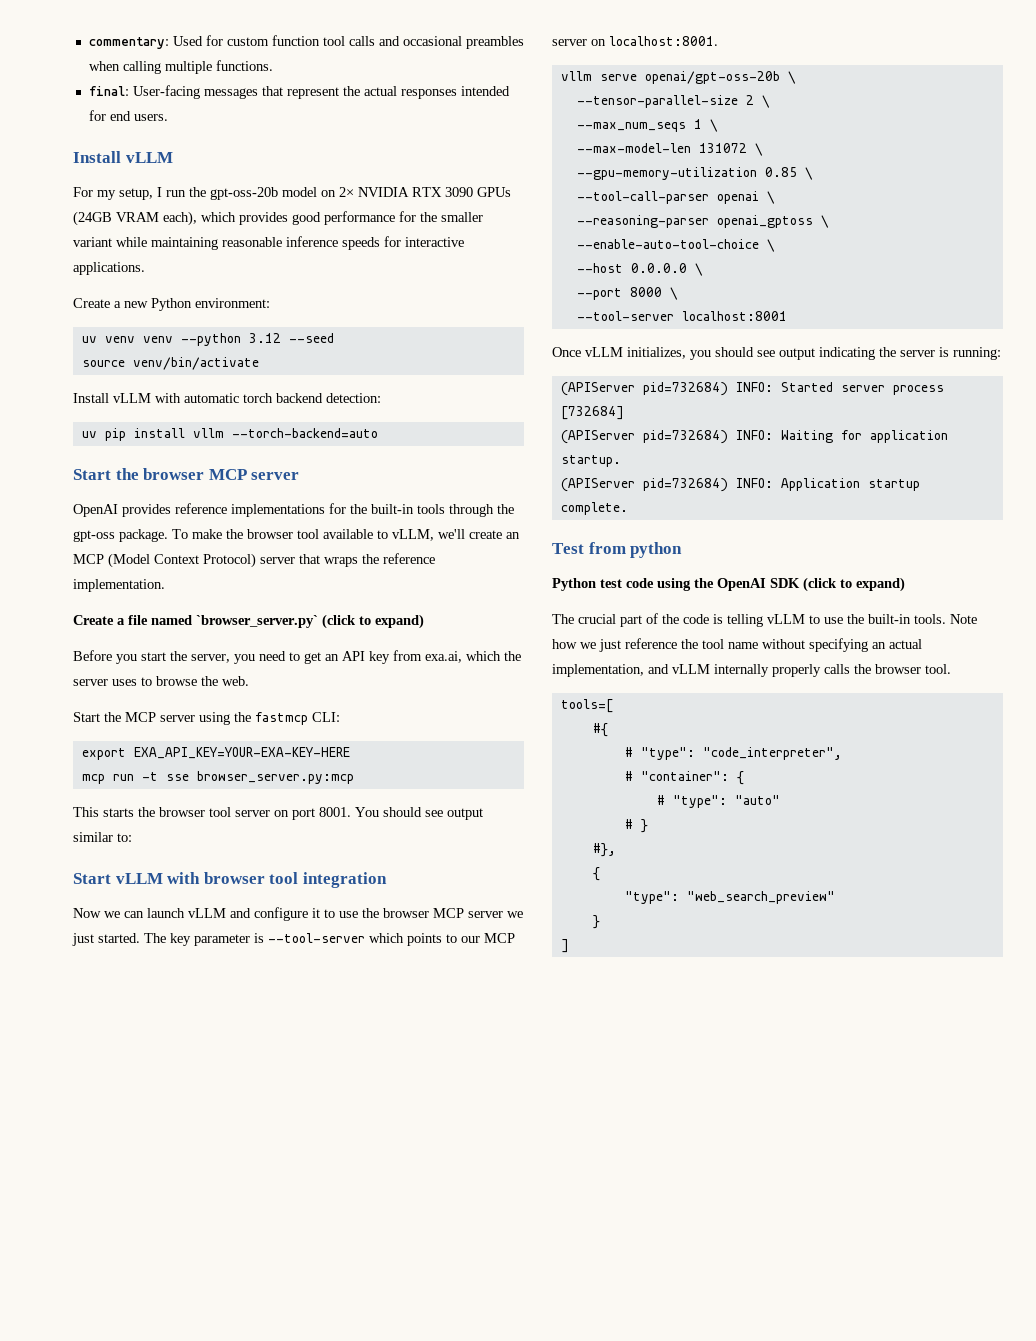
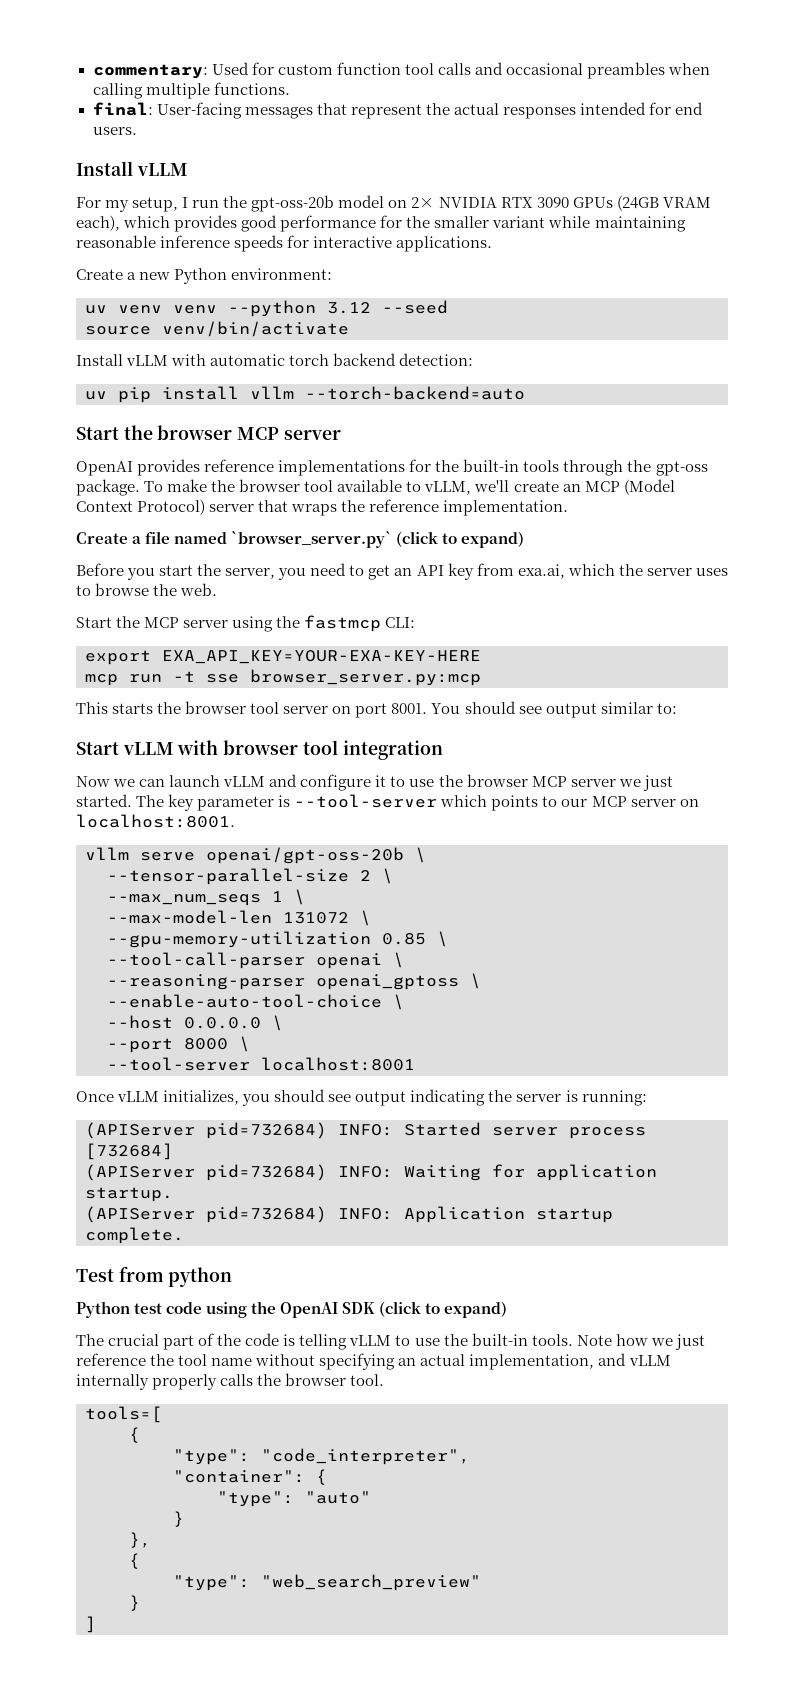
  tools=[
- #{
- # "type": "code_interpreter",
+ {
+ "type": "code_interpreter",
- # "container": {
+ "container": {
- # "type": "auto"
- # }
- #},
+ "type": "auto"
+ }
+ },

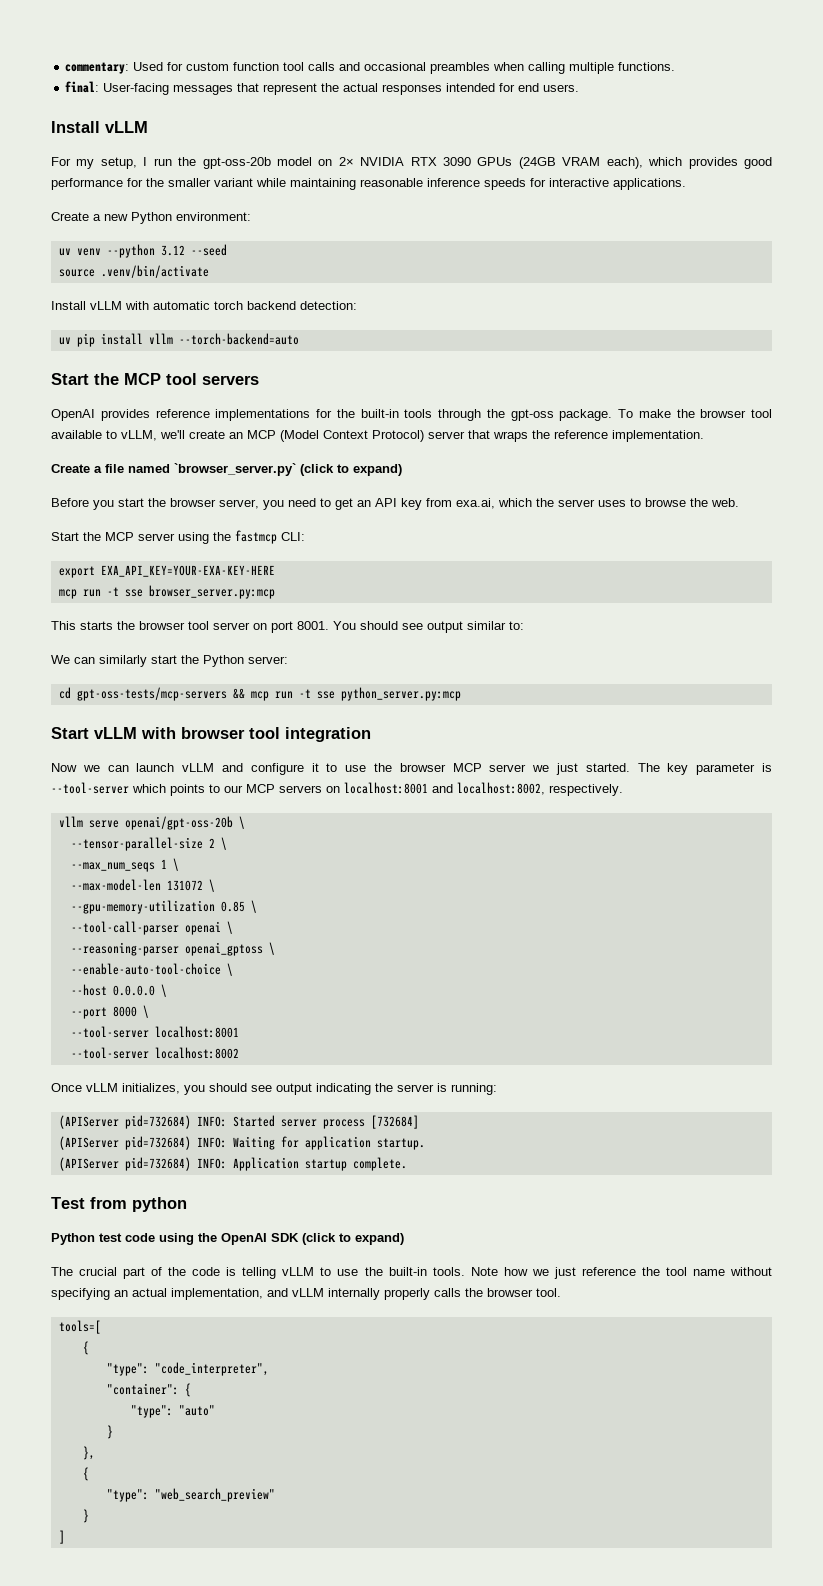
- uv venv venv --python 3.12 --seed
+ uv venv --python 3.12 --seed
- source venv/bin/activate
+ source .venv/bin/activate
- Start the browser MCP server
+ Start the MCP tool servers
- Before you start the server, you need to get an API key from exa.ai, which the server uses to browse the web.
+ Before you start the browser server, you need to get an API key from exa.ai, which the server uses to browse the web.
+ We can similarly start the Python server:
+ cd gpt-oss-tests/mcp-servers && mcp run -t sse python_server.py:mcp
- The key parameter is --tool-server which points to our MCP server on localhost:8001.
+ The key parameter is --tool-server which points to our MCP servers on localhost:8001 and localhost:8002, respectively.
+ --tool-server localhost:8002

